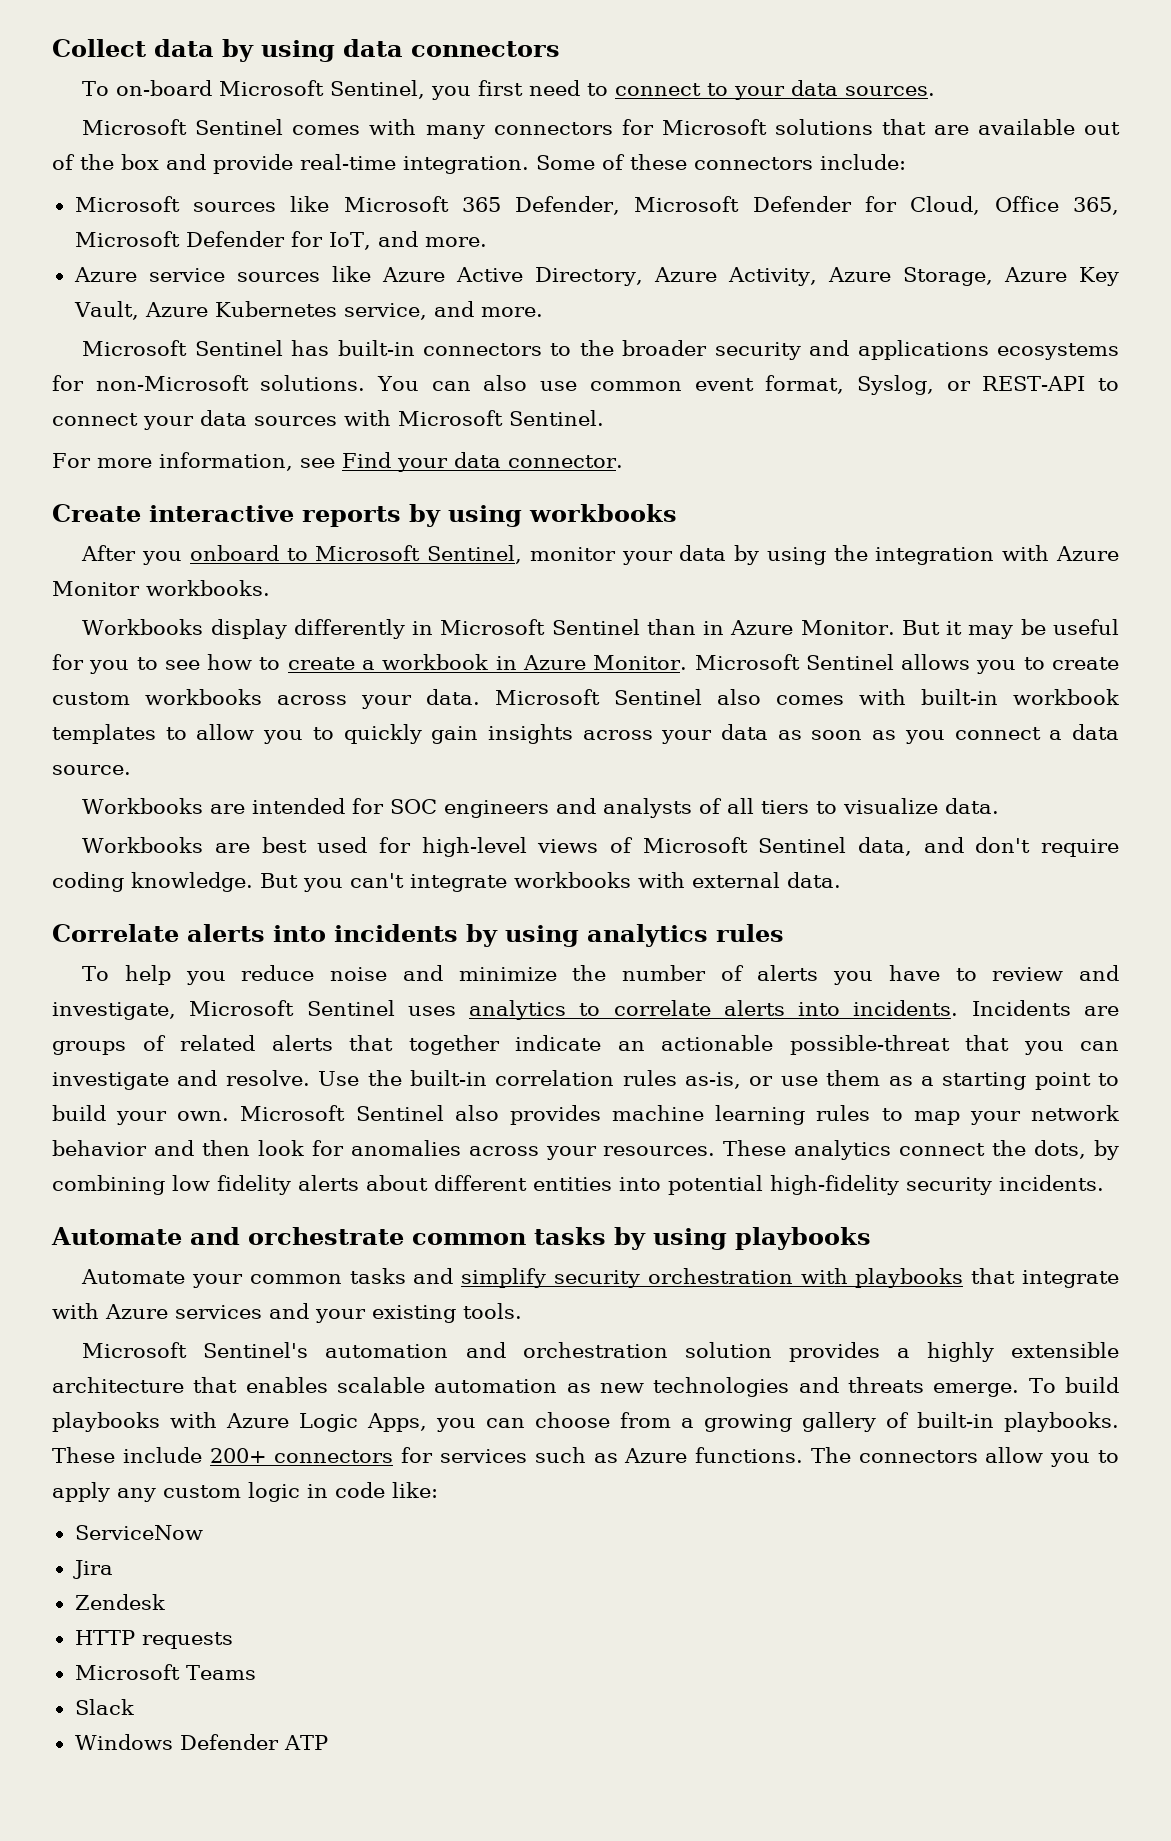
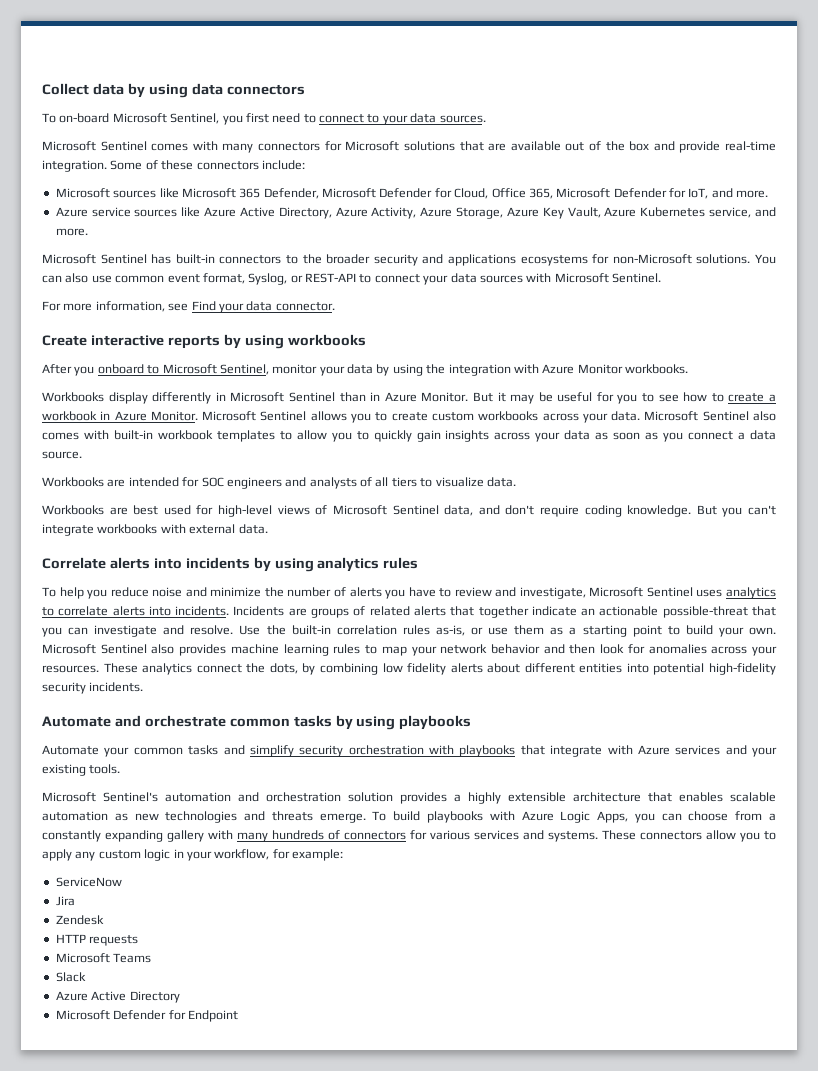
- To build playbooks with Azure Logic Apps, you can choose from a growing gallery of built-in playbooks. These include 200+ connectors for services such as Azure functions. The connectors allow you to apply any custom logic in code like:
+ To build playbooks with Azure Logic Apps, you can choose from a constantly expanding gallery with many hundreds of connectors for various services and systems. These connectors allow you to apply any custom logic in your workflow, for example:
- Windows Defender ATP
+ Azure Active Directory
+ Microsoft Defender for Endpoint

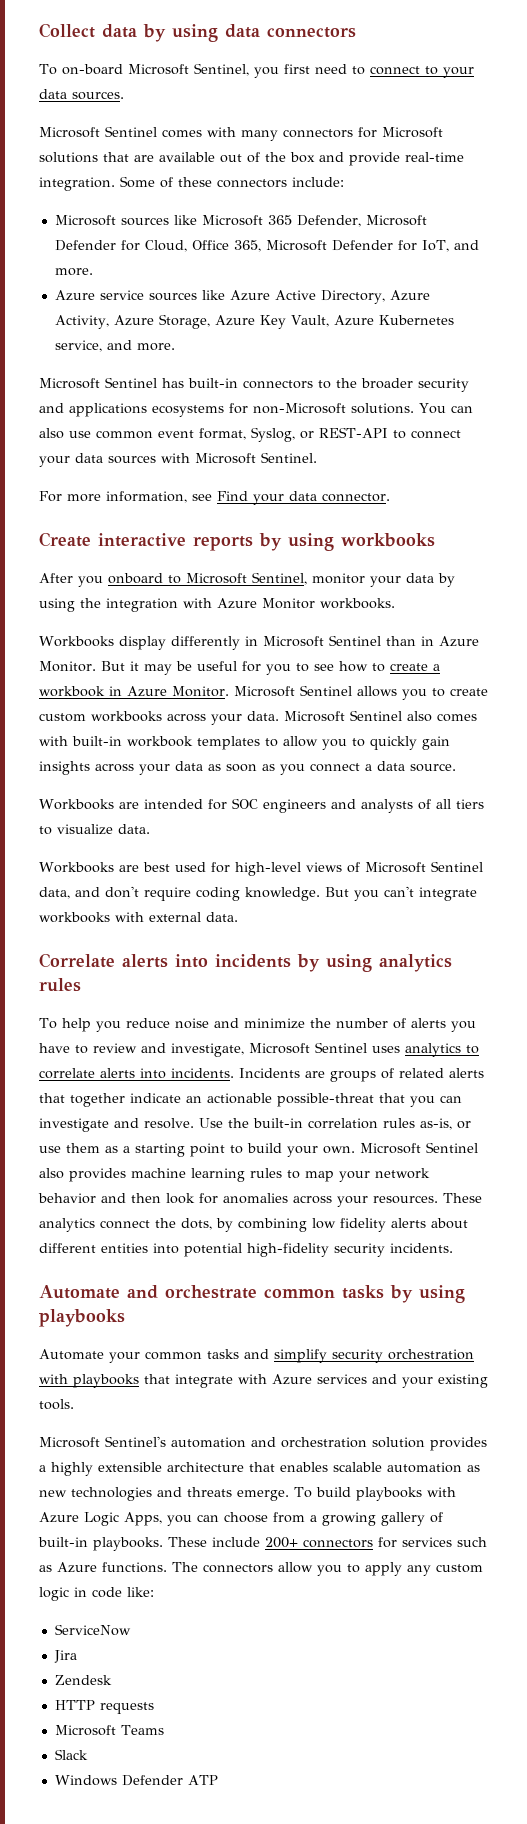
- To build playbooks with Azure Logic Apps, you can choose from a constantly expanding gallery with many hundreds of connectors for various services and systems. These connectors allow you to apply any custom logic in your workflow, for example:
+ To build playbooks with Azure Logic Apps, you can choose from a growing gallery of built-in playbooks. These include 200+ connectors for services such as Azure functions. The connectors allow you to apply any custom logic in code like:
- Azure Active Directory
- Microsoft Defender for Endpoint
+ Windows Defender ATP

